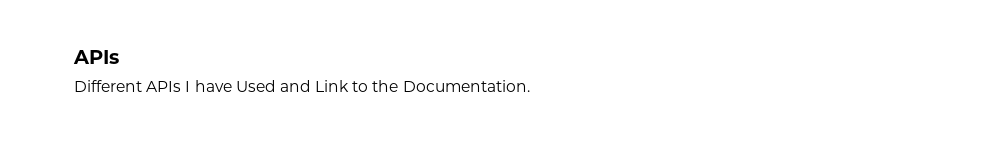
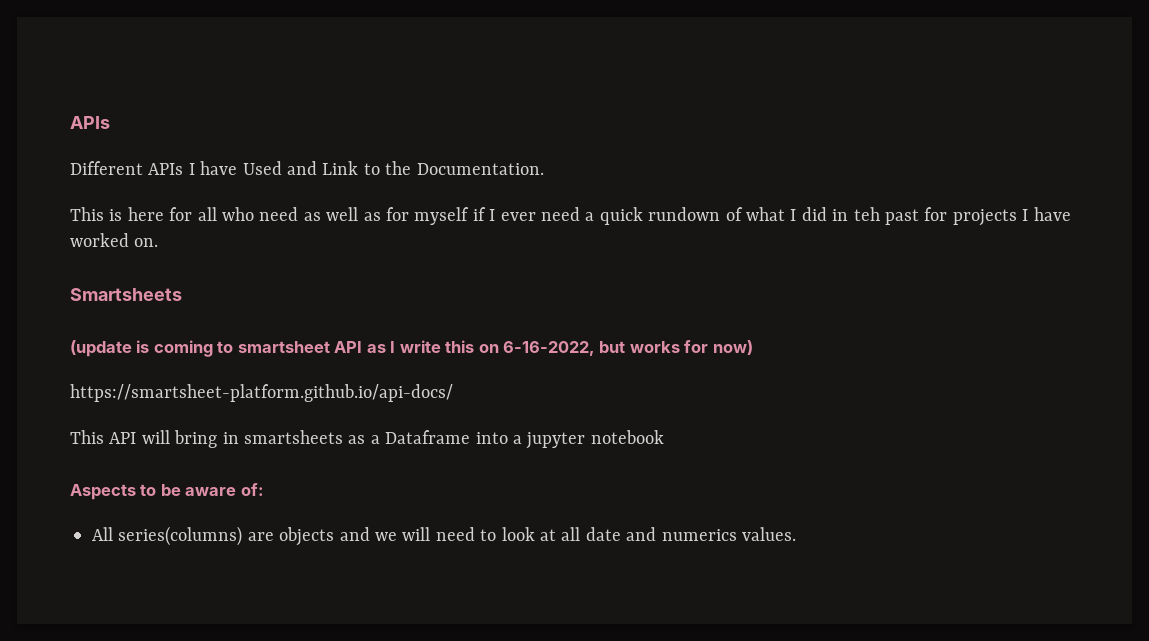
+ This is here for all who need as well as for myself if I ever need a quick rundown of what I did in teh past for projects I have worked on.
+ Smartsheets
+ (update is coming to smartsheet API as I write this on 6-16-2022, but works for now)
+ https://smartsheet-platform.github.io/api-docs/
+ This API will bring in smartsheets as a Dataframe into a jupyter notebook
+ Aspects to be aware of:
+ All series(columns) are objects and we will need to look at all date and numerics values.

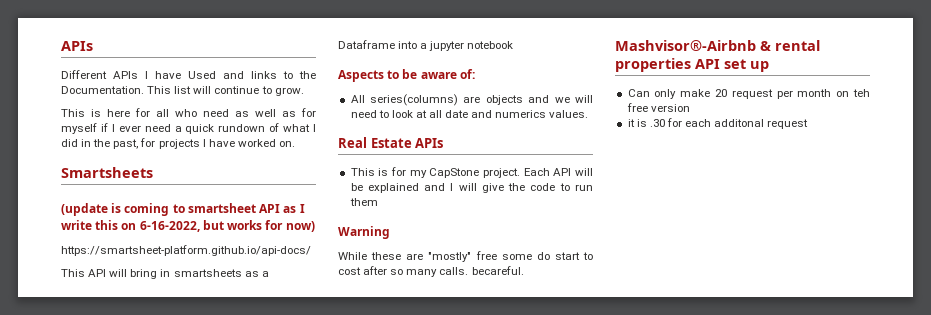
- Different APIs I have Used and Link to the Documentation.
+ Different APIs I have Used and links to the Documentation. This list will continue to grow.
- This is here for all who need as well as for myself if I ever need a quick rundown of what I did in teh past for projects I have worked on.
+ This is here for all who need as well as for myself if I ever need a quick rundown of what I did in the past, for projects I have worked on.
+ Real Estate APIs
+ This is for my CapStone project. Each API will be explained and I will give the code to run them
+ Warning
+ While these are "mostly" free some do start to cost after so many calls. becareful.
+ Mashvisor®-Airbnb & rental properties API set up
+ Can only make 20 request per month on teh free version
+ it is .30 for each additonal request

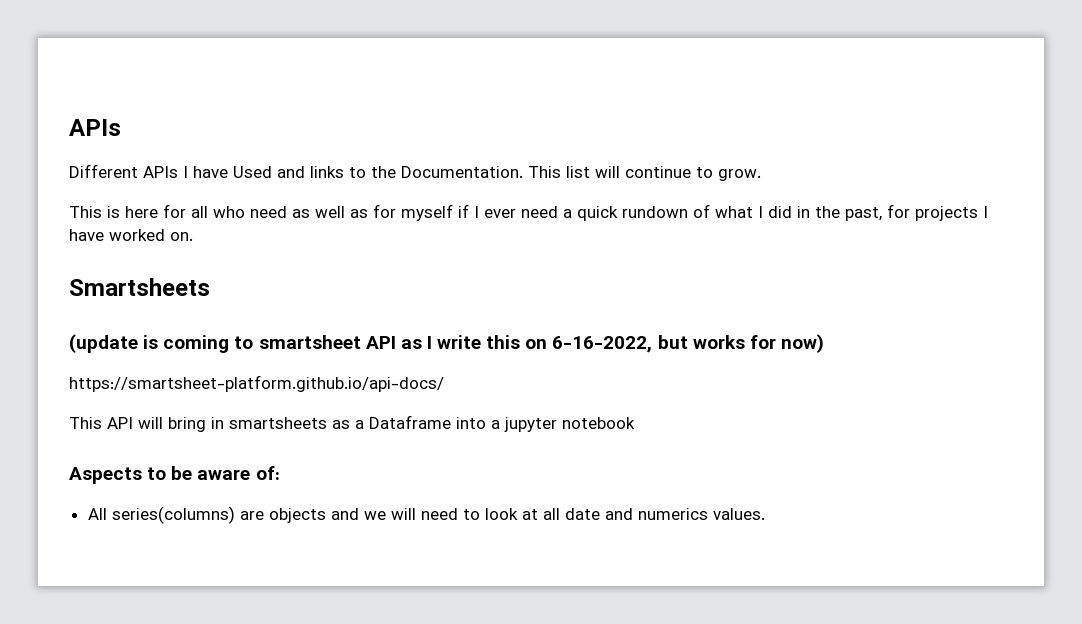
- Real Estate APIs
- This is for my CapStone project. Each API will be explained and I will give the code to run them
- Warning
- While these are "mostly" free some do start to cost after so many calls. becareful.
- Mashvisor®-Airbnb & rental properties API set up
- Can only make 20 request per month on teh free version
- it is .30 for each additonal request

